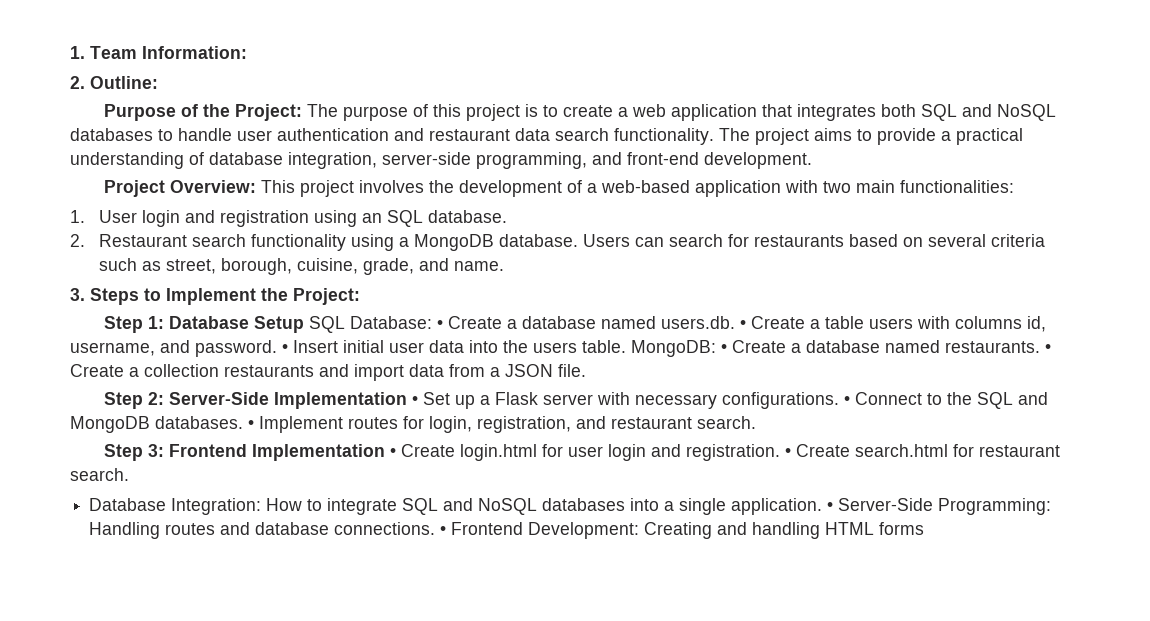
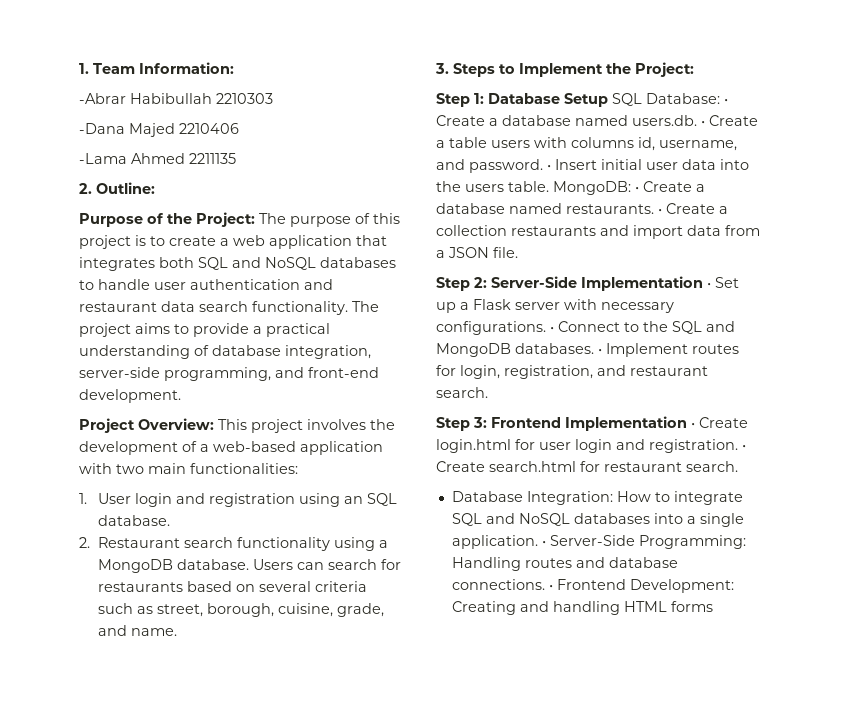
+ -Abrar Habibullah 2210303
+ -Dana Majed 2210406
+ -Lama Ahmed 2211135

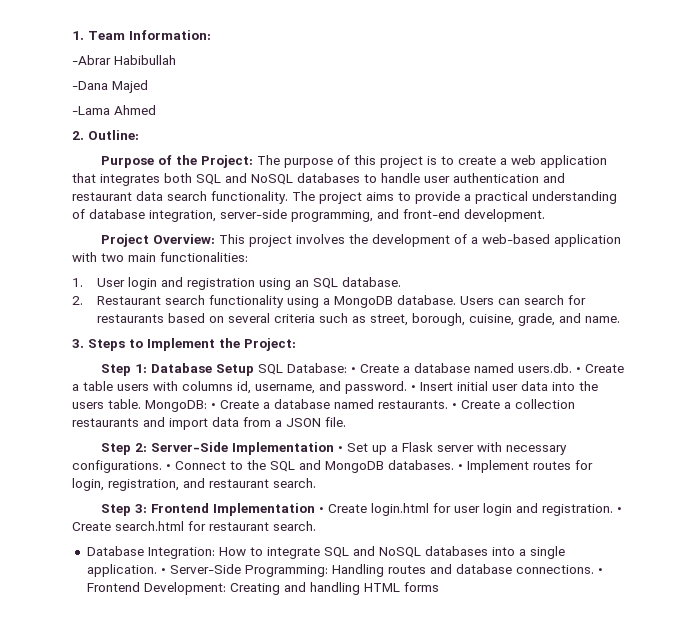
- -Abrar Habibullah 2210303
+ -Abrar Habibullah
- -Dana Majed 2210406
+ -Dana Majed
- -Lama Ahmed 2211135
+ -Lama Ahmed

